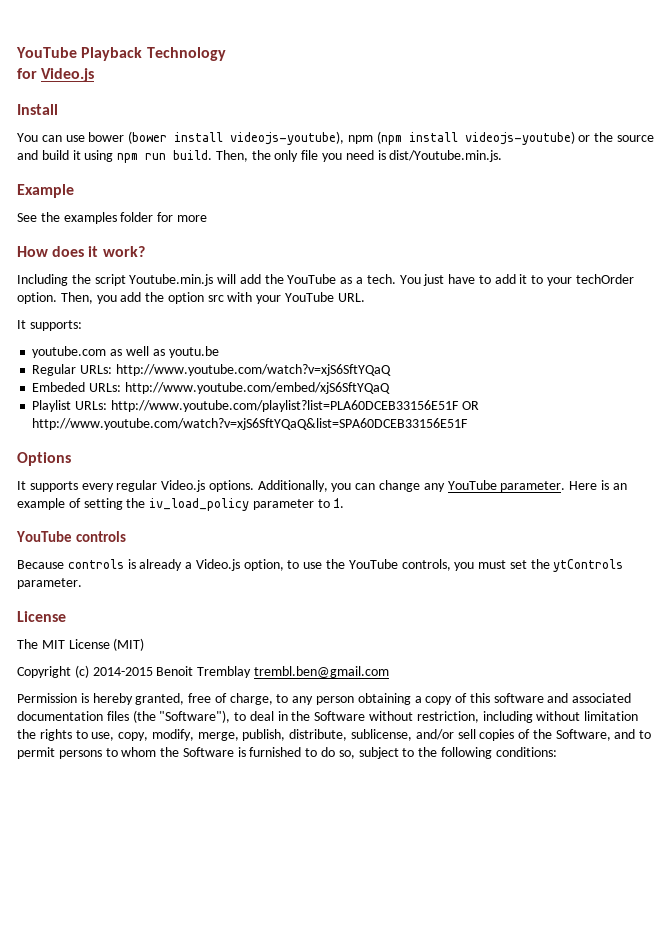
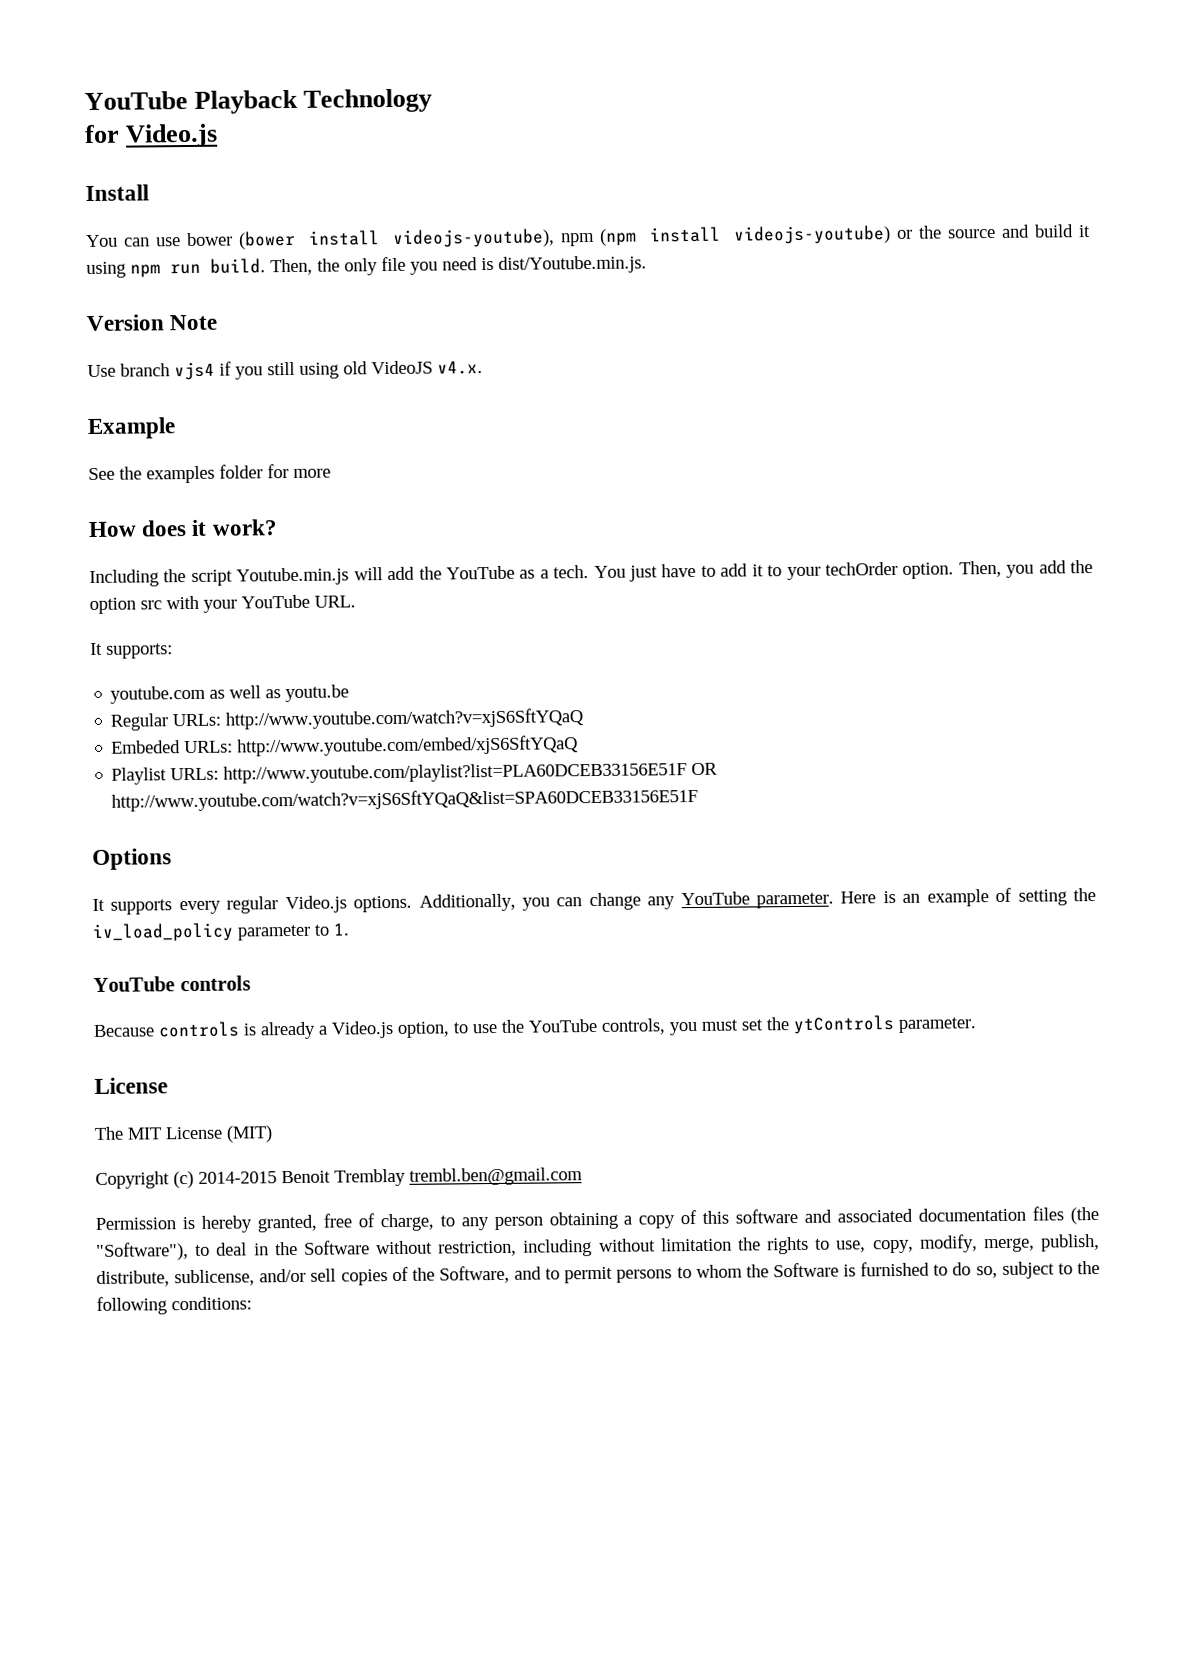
+ Version Note
+ Use branch vjs4 if you still using old VideoJS v4.x.

